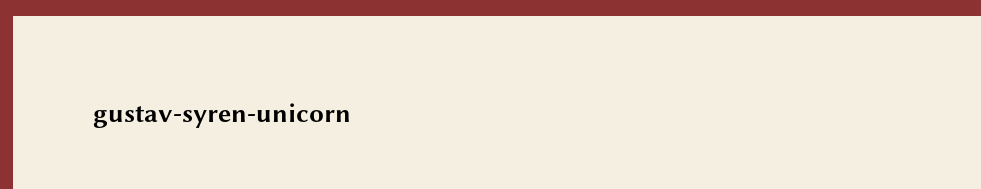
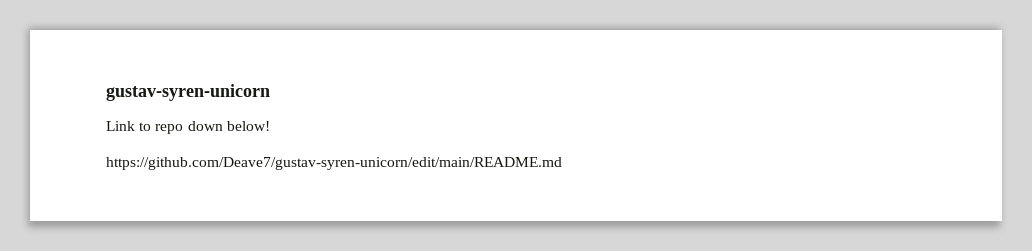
+ Link to repo down below!
+ https://github.com/Deave7/gustav-syren-unicorn/edit/main/README.md

